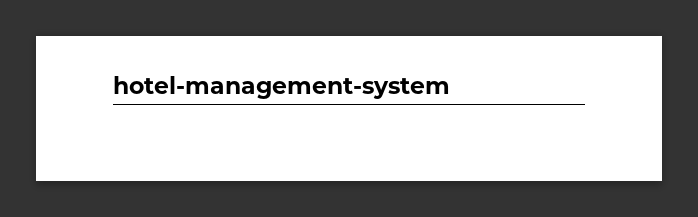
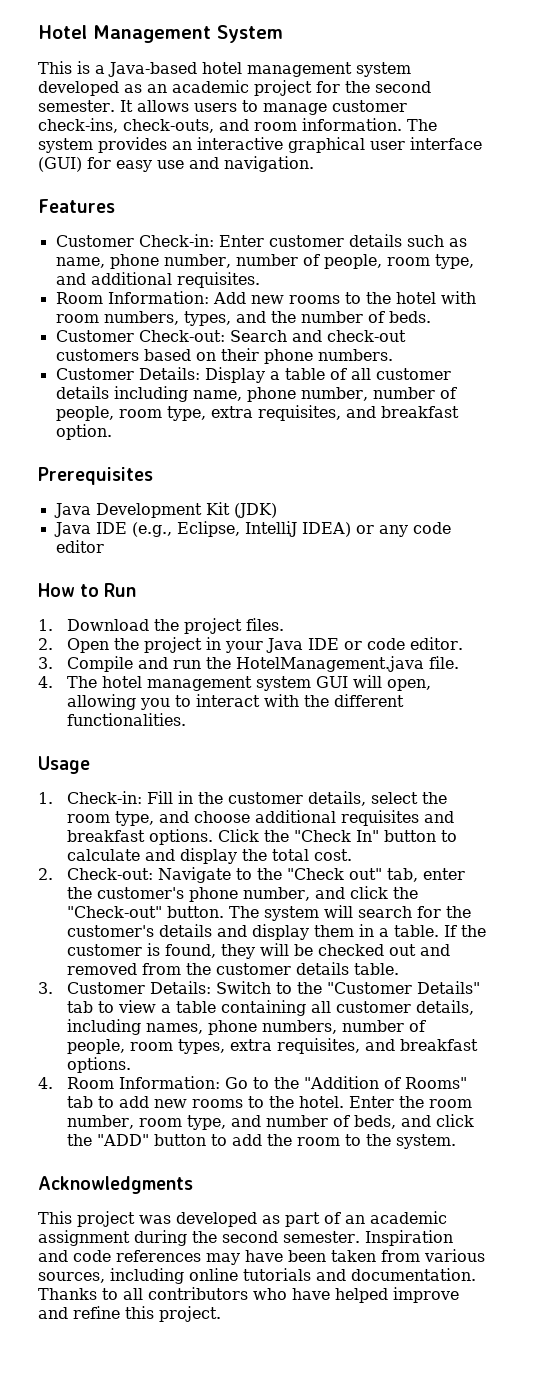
- hotel-management-system
+ Hotel Management System
+ This is a Java-based hotel management system developed as an academic project for the second semester. It allows users to manage customer check-ins, check-outs, and room information. The system provides an interactive graphical user interface (GUI) for easy use and navigation.
+ Features
+ Customer Check-in: Enter customer details such as name, phone number, number of people, room type, and additional requisites.
+ Room Information: Add new rooms to the hotel with room numbers, types, and the number of beds.
+ Customer Check-out: Search and check-out customers based on their phone numbers.
+ Customer Details: Display a table of all customer details including name, phone number, number of people, room type, extra requisites, and breakfast option.
+ Prerequisites
+ Java Development Kit (JDK)
+ Java IDE (e.g., Eclipse, IntelliJ IDEA) or any code editor
+ How to Run
+ 1. Download the project files.
+ 2. Open the project in your Java IDE or code editor.
+ 3. Compile and run the HotelManagement.java file.
+ 4. The hotel management system GUI will open, allowing you to interact with the different functionalities.
+ Usage
+ 1. Check-in: Fill in the customer details, select the room type, and choose additional requisites and breakfast options. Click the "Check In" button to calculate and display the total cost.
+ 2. Check-out: Navigate to the "Check out" tab, enter the customer's phone number, and click the "Check-out" button. The system will search for the customer's details and display them in a table. If the customer is found, they will be checked out and removed from the customer details table.
+ 3. Customer Details: Switch to the "Customer Details" tab to view a table containing all customer details, including names, phone numbers, number of people, room types, extra requisites, and breakfast options.
+ 4. Room Information: Go to the "Addition of Rooms" tab to add new rooms to the hotel. Enter the room number, room type, and number of beds, and click the "ADD" button to add the room to the system.
+ Acknowledgments
+ This project was developed as part of an academic assignment during the second semester. Inspiration and code references may have been taken from various sources, including online tutorials and documentation. Thanks to all contributors who have helped improve and refine this project.

